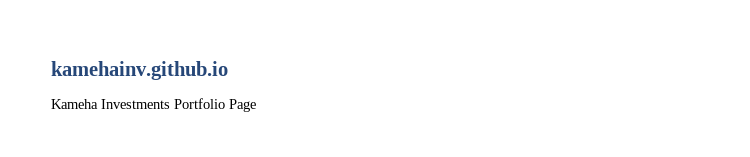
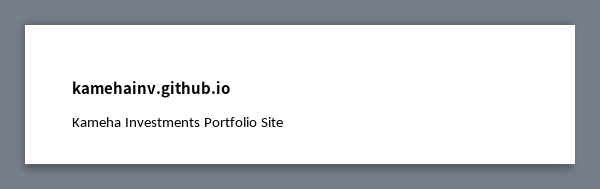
- Kameha Investments Portfolio Page
+ Kameha Investments Portfolio Site

